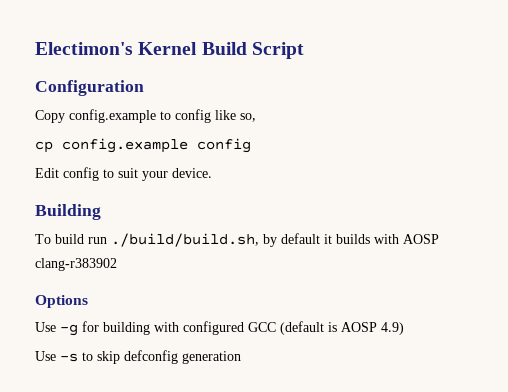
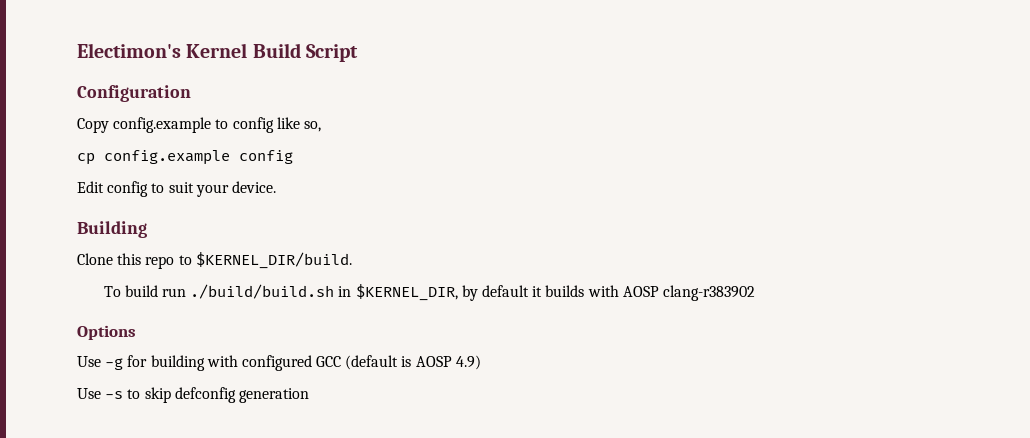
+ Clone this repo to $KERNEL_DIR/build.
- To build run ./build/build.sh, by default it builds with AOSP clang-r383902
+ To build run ./build/build.sh in $KERNEL_DIR, by default it builds with AOSP clang-r383902

